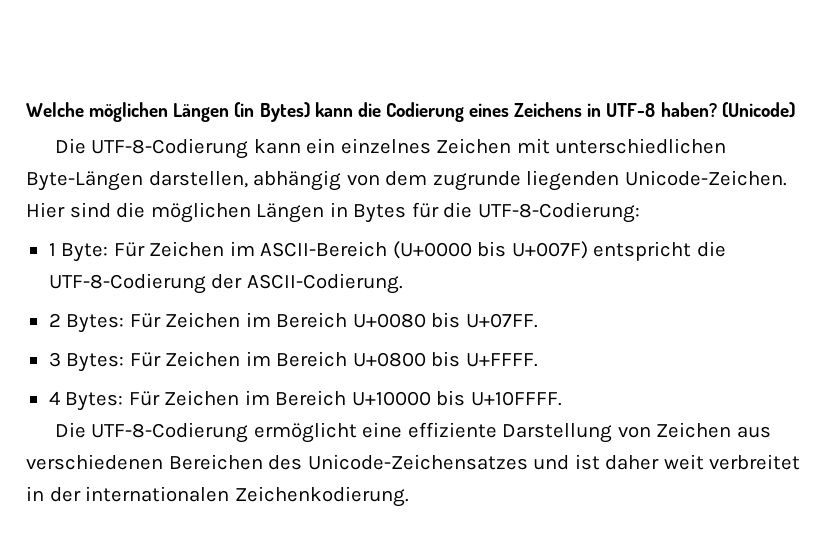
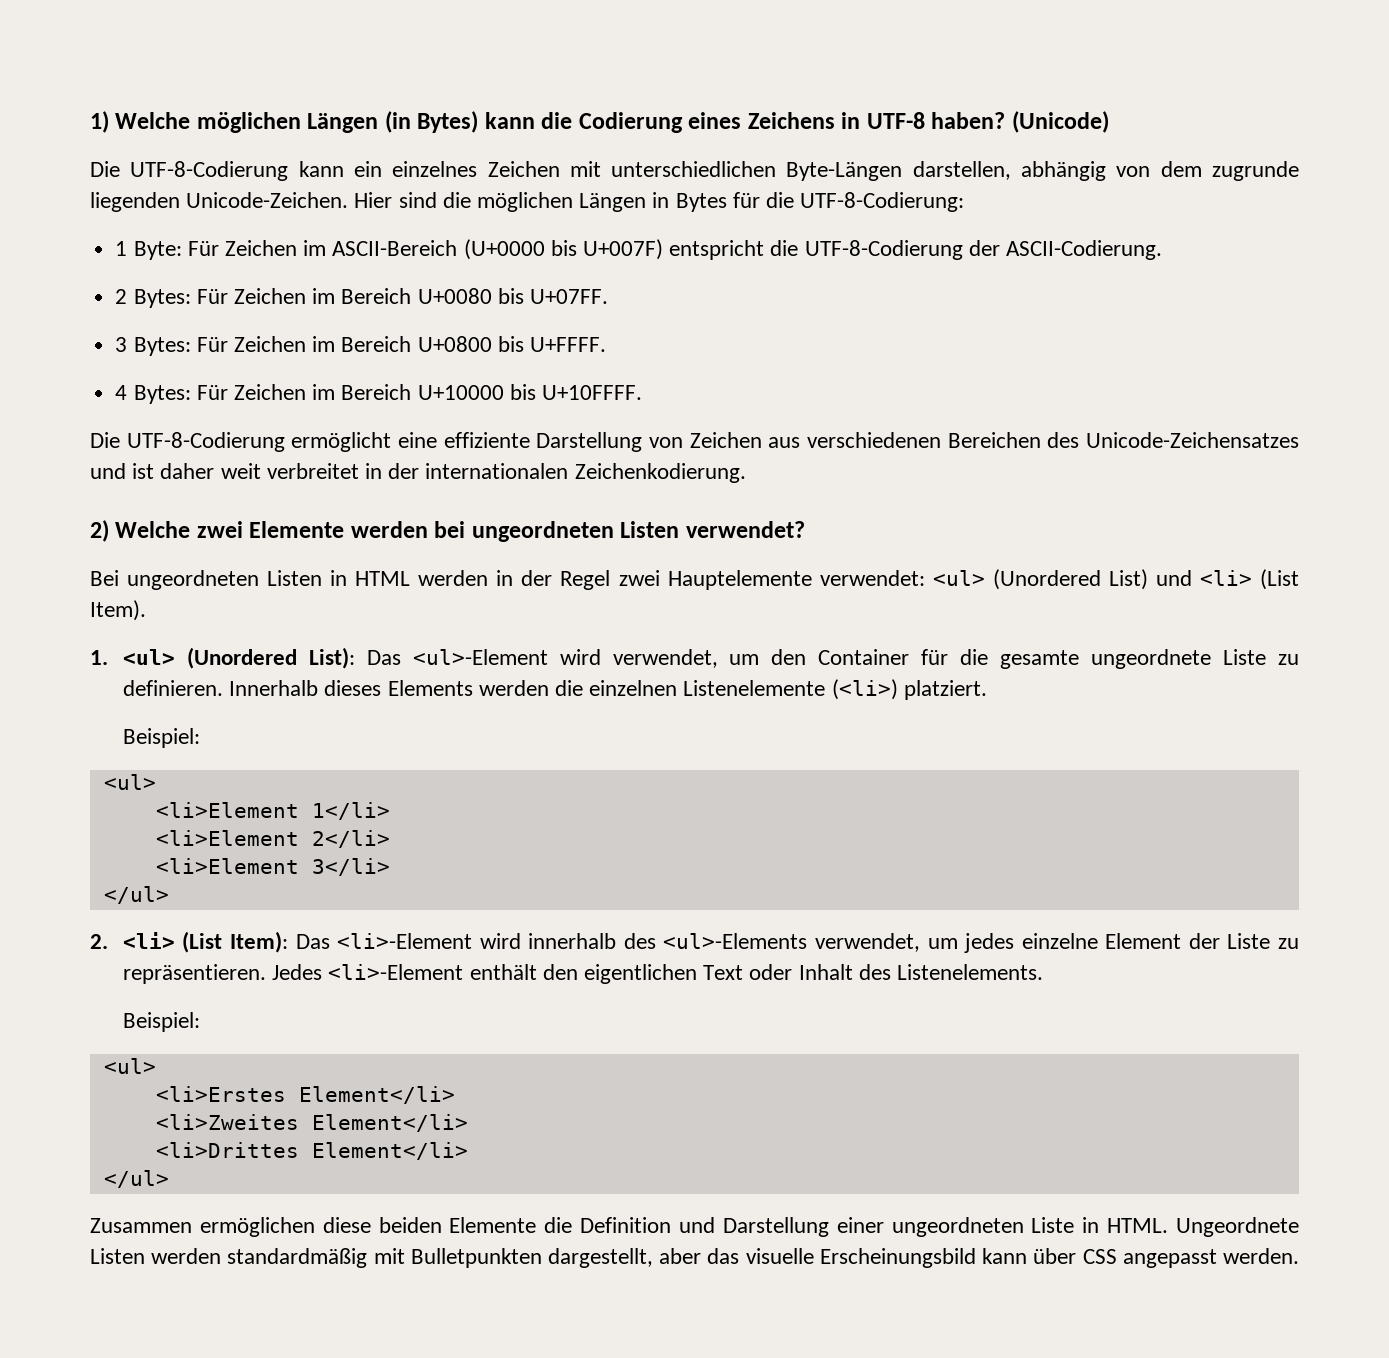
- Welche möglichen Längen (in Bytes) kann die Codierung eines Zeichens in UTF-8 haben?
+ 1) Welche möglichen Längen (in Bytes) kann die Codierung eines Zeichens in UTF-8 haben?
+ 2) Welche zwei Elemente werden bei ungeordneten Listen verwendet?
+ Bei ungeordneten Listen in HTML werden in der Regel zwei Hauptelemente verwendet: <ul> (Unordered List) und <li> (List Item).
+ 1. <ul> (Unordered List): Das <ul>-Element wird verwendet, um den Container für die gesamte ungeordnete Liste zu definieren. Innerhalb dieses Elements werden die einzelnen Listenelemente (<li>) platziert.
+ Beispiel:
+ <ul>
+ <li>Element 1</li>
+ <li>Element 2</li>
+ <li>Element 3</li>
+ </ul>
+ 2. <li> (List Item): Das <li>-Element wird innerhalb des <ul>-Elements verwendet, um jedes einzelne Element der Liste zu repräsentieren. Jedes <li>-Element enthält den eigentlichen Text oder Inhalt des Listenelements.
+ Beispiel:
+ <ul>
+ <li>Erstes Element</li>
+ <li>Zweites Element</li>
+ <li>Drittes Element</li>
+ </ul>
+ Zusammen ermöglichen diese beiden Elemente die Definition und Darstellung einer ungeordneten Liste in HTML. Ungeordnete Listen werden standardmäßig mit Bulletpunkten dargestellt, aber das visuelle Erscheinungsbild kann über CSS angepasst werden.

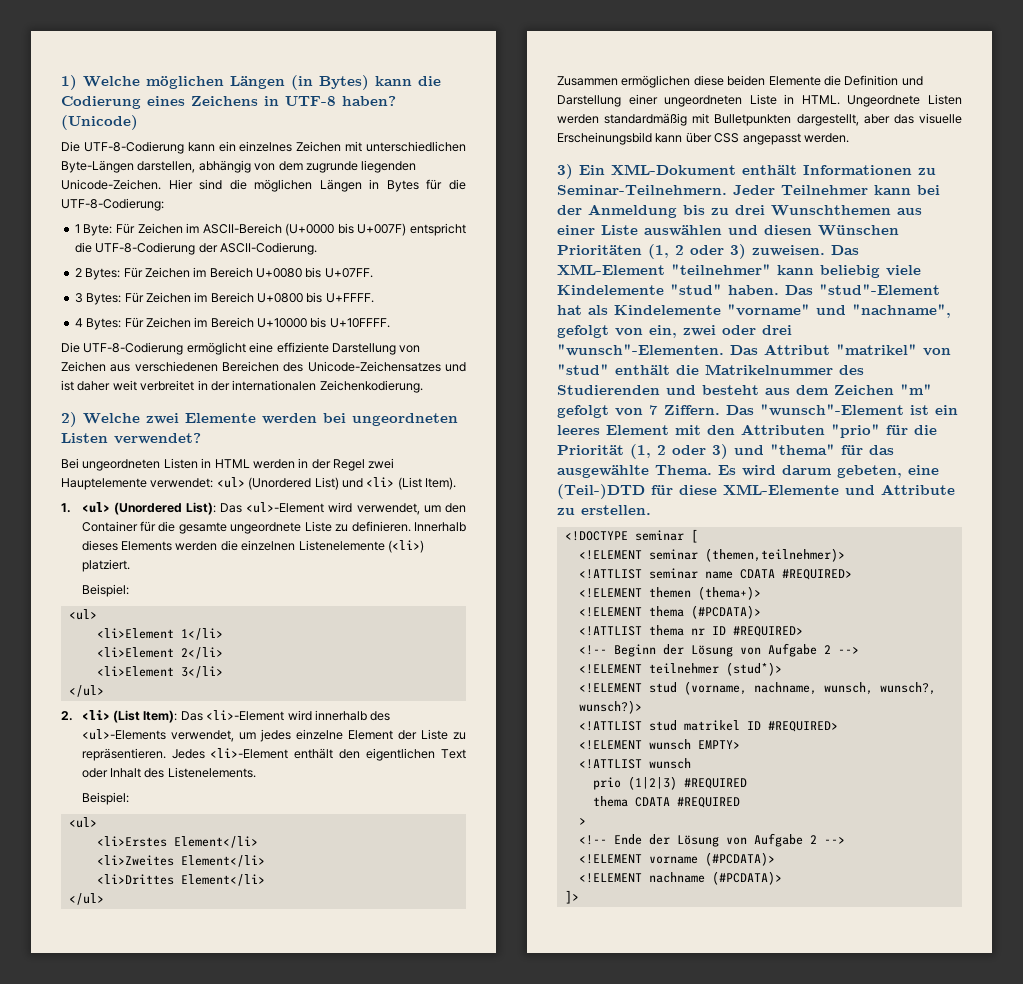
+ 3) Ein XML-Dokument enthält Informationen zu Seminar-Teilnehmern. Jeder Teilnehmer kann bei der Anmeldung bis zu drei Wunschthemen aus einer Liste auswählen und diesen Wünschen Prioritäten (1, 2 oder 3) zuweisen. Das XML-Element "teilnehmer" kann beliebig viele Kindelemente "stud" haben. Das "stud"-Element hat als Kindelemente "vorname" und "nachname", gefolgt von ein, zwei oder drei "wunsch"-Elementen. Das Attribut "matrikel" von "stud" enthält die Matrikelnummer des Studierenden und besteht aus dem Zeichen "m" gefolgt von 7 Ziffern. Das "wunsch"-Element ist ein leeres Element mit den Attributen "prio" für die Priorität (1, 2 oder 3) und "thema" für das ausgewählte Thema. Es wird darum gebeten, eine (Teil-)DTD für diese XML-Elemente und Attribute zu erstellen.
+ <!DOCTYPE seminar [
+ <!ELEMENT seminar (themen,teilnehmer)>
+ <!ATTLIST seminar name CDATA #REQUIRED>
+ <!ELEMENT themen (thema+)>
+ <!ELEMENT thema (#PCDATA)>
+ <!ATTLIST thema nr ID #REQUIRED>
+ <!-- Beginn der Lösung von Aufgabe 2 -->
+ <!ELEMENT teilnehmer (stud*)>
+ <!ELEMENT stud (vorname, nachname, wunsch, wunsch?, wunsch?)>
+ <!ATTLIST stud matrikel ID #REQUIRED>
+ <!ELEMENT wunsch EMPTY>
+ <!ATTLIST wunsch
+ prio (1|2|3) #REQUIRED
+ thema CDATA #REQUIRED
+ >
+ <!-- Ende der Lösung von Aufgabe 2 -->
+ <!ELEMENT vorname (#PCDATA)>
+ <!ELEMENT nachname (#PCDATA)>
+ ]>

